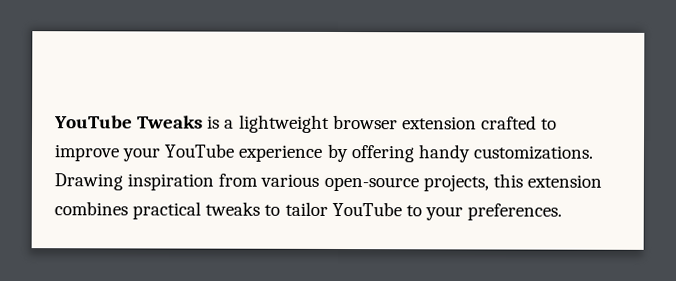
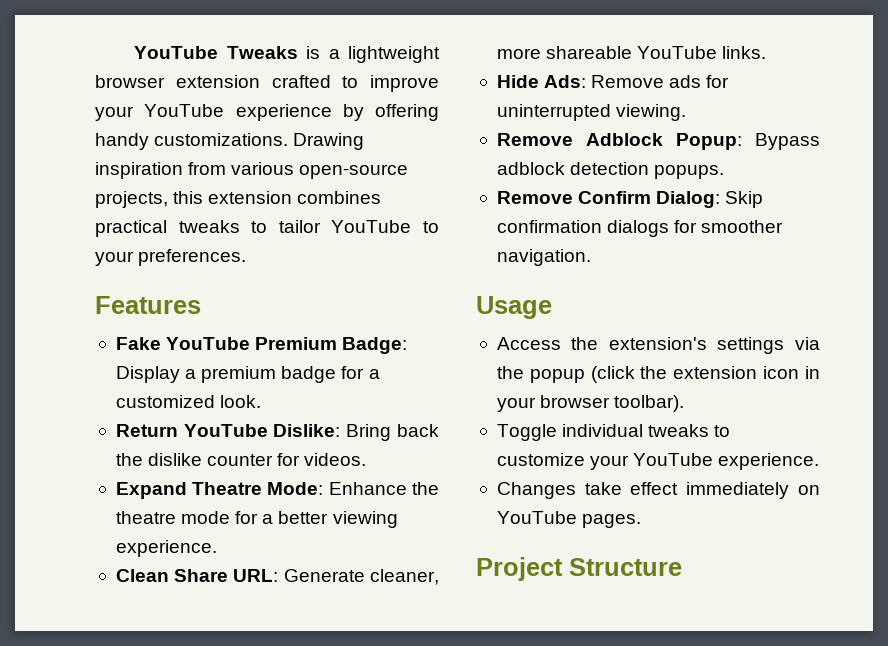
+ Features
+ Fake YouTube Premium Badge: Display a premium badge for a customized look.
+ Return YouTube Dislike: Bring back the dislike counter for videos.
+ Expand Theatre Mode: Enhance the theatre mode for a better viewing experience.
+ Clean Share URL: Generate cleaner, more shareable YouTube links.
+ Hide Ads: Remove ads for uninterrupted viewing.
+ Remove Adblock Popup: Bypass adblock detection popups.
+ Remove Confirm Dialog: Skip confirmation dialogs for smoother navigation.
+ Usage
+ Access the extension's settings via the popup (click the extension icon in your browser toolbar).
+ Toggle individual tweaks to customize your YouTube experience.
+ Changes take effect immediately on YouTube pages.
+ Project Structure

